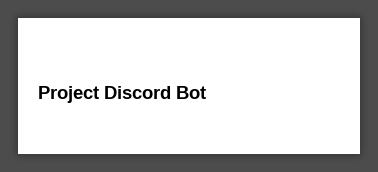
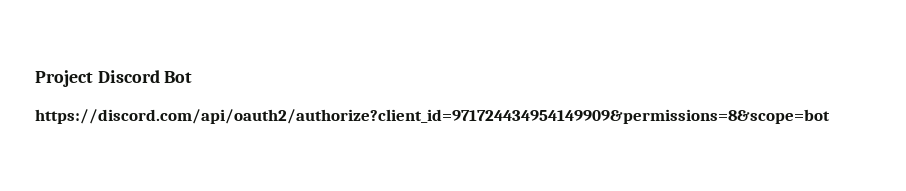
+ https://discord.com/api/oauth2/authorize?client_id=971724434954149909&permissions=8&scope=bot

